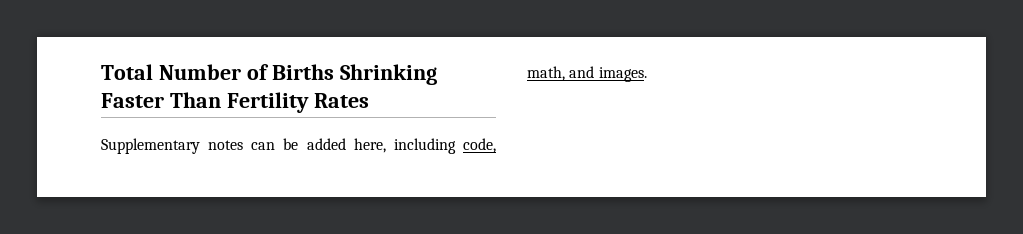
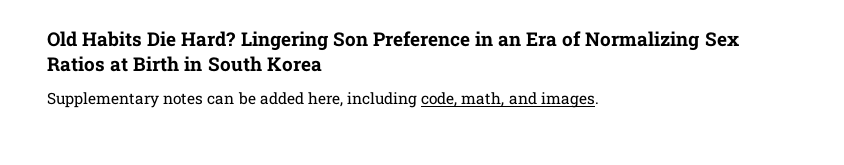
- Total Number of Births Shrinking Faster Than Fertility Rates
+ Old Habits Die Hard? Lingering Son Preference in an Era of Normalizing Sex Ratios at Birth in South Korea

